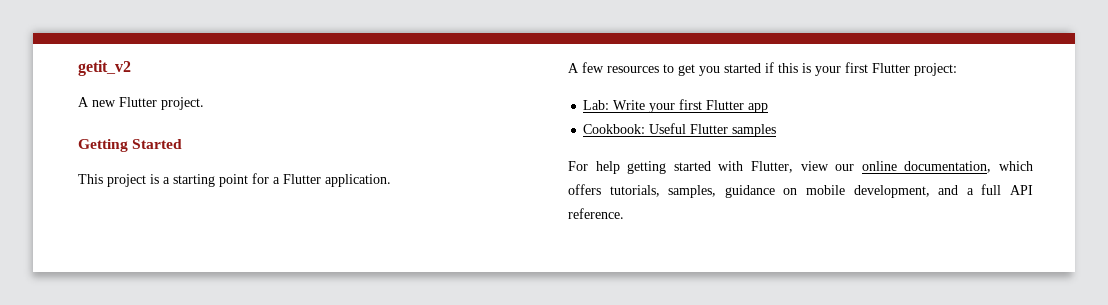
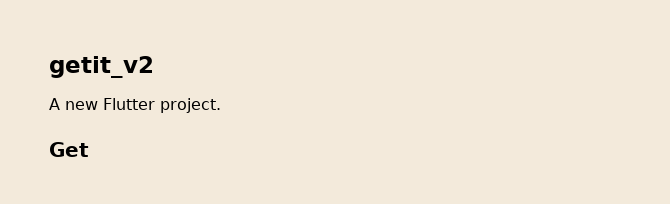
- Getting Started
- This project is a starting point for a Flutter application.
- A few resources to get you started if this is your first Flutter project:
- Lab: Write your first Flutter app
- Cookbook: Useful Flutter samples
- For help getting started with Flutter, view our online documentation, which offers tutorials, samples, guidance on mobile development, and a full API reference.
+ Get

